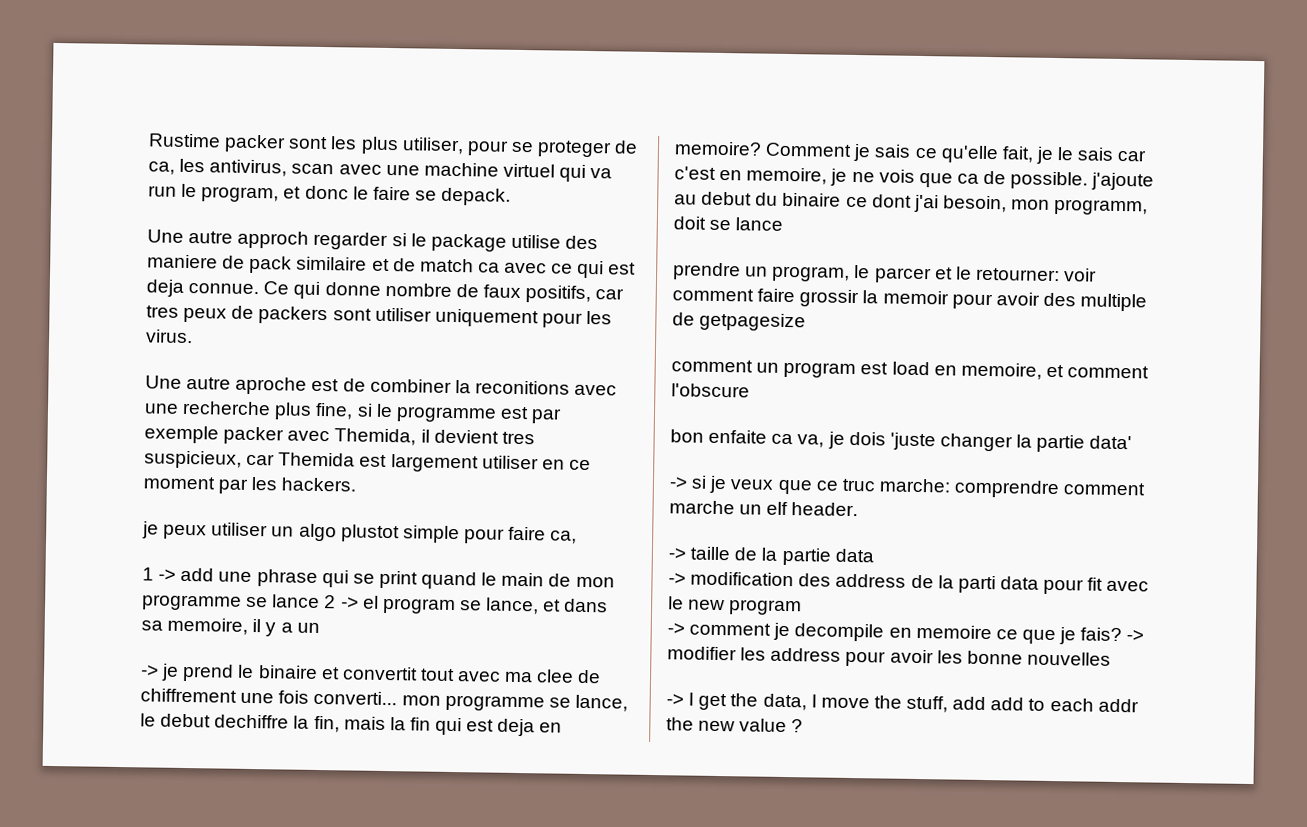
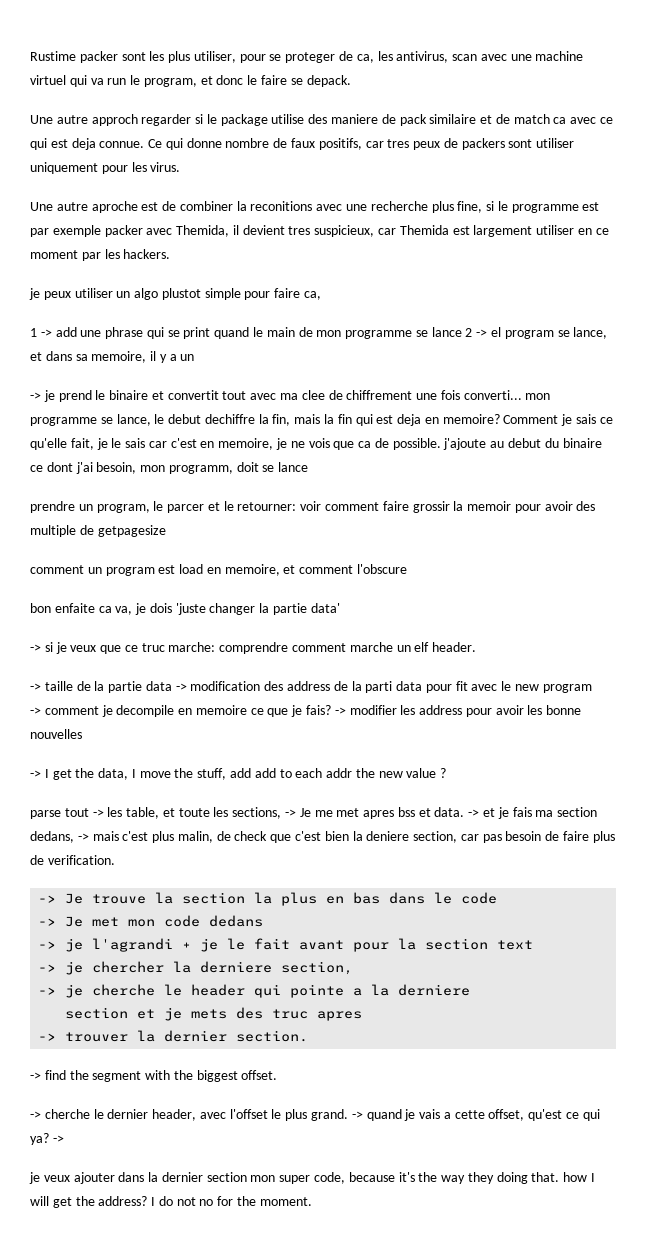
- -> taille de la partie data
- -> modification des address de la parti data pour fit avec le new program
+ -> taille de la partie data -> modification des address de la parti data pour fit avec le new program
+ parse tout -> les table, et toute les sections, -> Je me met apres bss et data. -> et je fais ma section dedans, -> mais c'est plus malin, de check que c'est bien la deniere section, car pas besoin de faire plus de verification.
+ -> Je trouve la section la plus en bas dans le code
+ -> Je met mon code dedans
+ -> je l'agrandi + je le fait avant pour la section text
+ -> je chercher la derniere section,
+ -> je cherche le header qui pointe a la derniere
+ section et je mets des truc apres
+ -> trouver la dernier section.
+ -> find the segment with the biggest offset.
+ -> cherche le dernier header, avec l'offset le plus grand. -> quand je vais a cette offset, qu'est ce qui ya? ->
+ je veux ajouter dans la dernier section mon super code, because it's the way they doing that. how I will get the address? I do not no for the moment.

